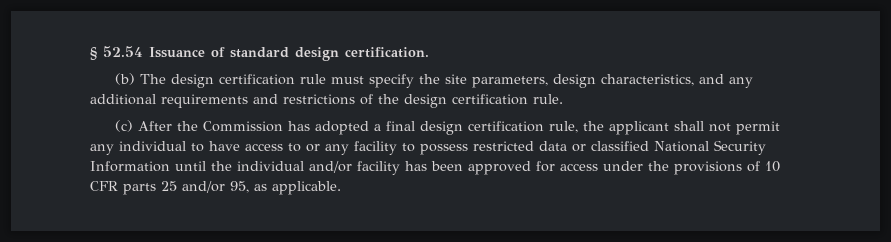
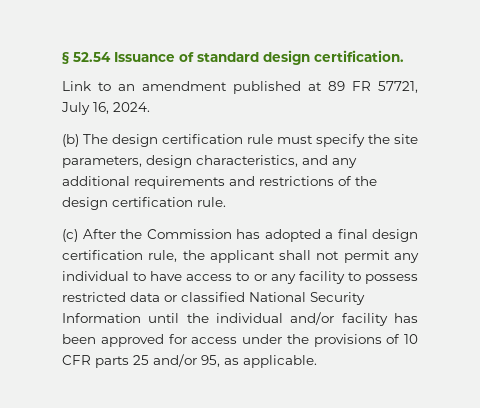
+ Link to an amendment published at 89 FR 57721, July 16, 2024.

